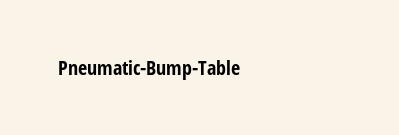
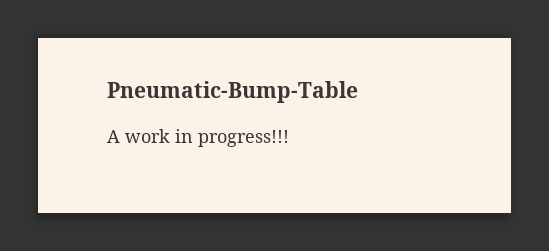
+ A work in progress!!!

